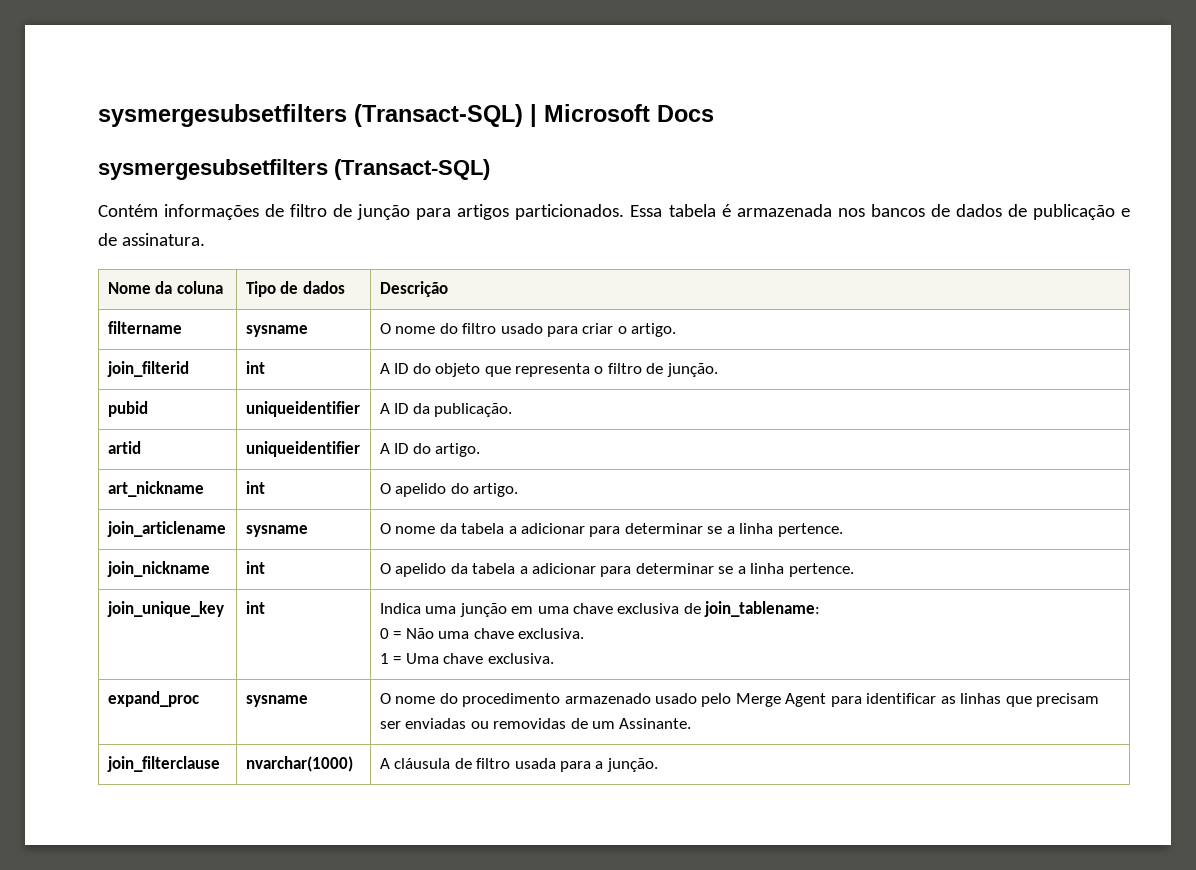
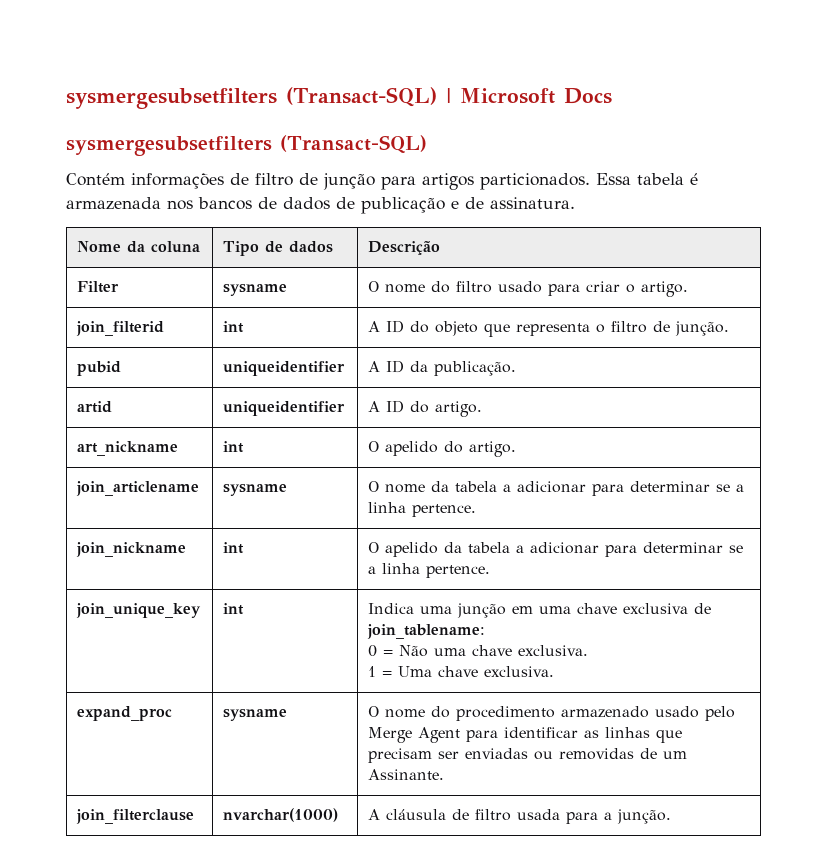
- filtername | sysname | O nome do filtro usado para criar o artigo.
+ Filter | sysname | O nome do filtro usado para criar o artigo.

